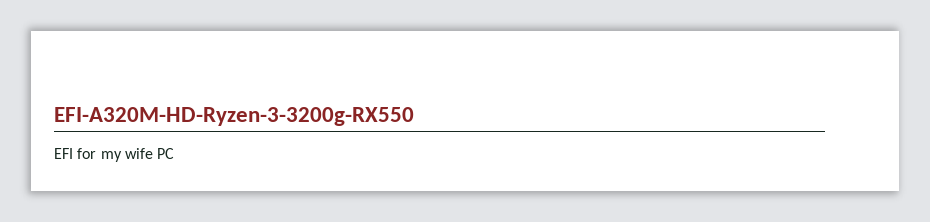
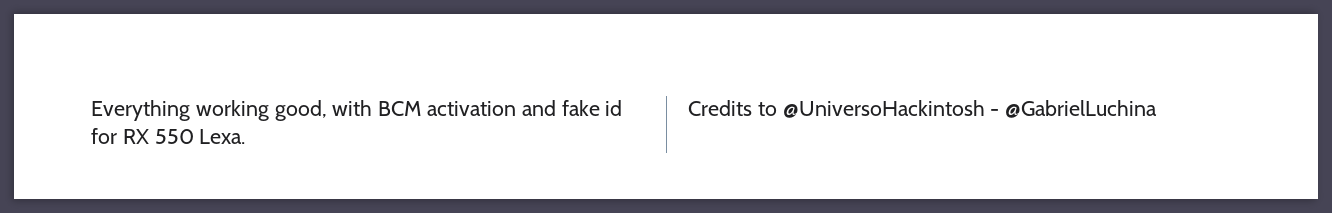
- EFI-A320M-HD-Ryzen-3-3200g-RX550
- EFI for my wife PC
+ Everything working good, with BCM activation and fake id for RX 550 Lexa.
+ Credits to @UniversoHackintosh - @GabrielLuchina

